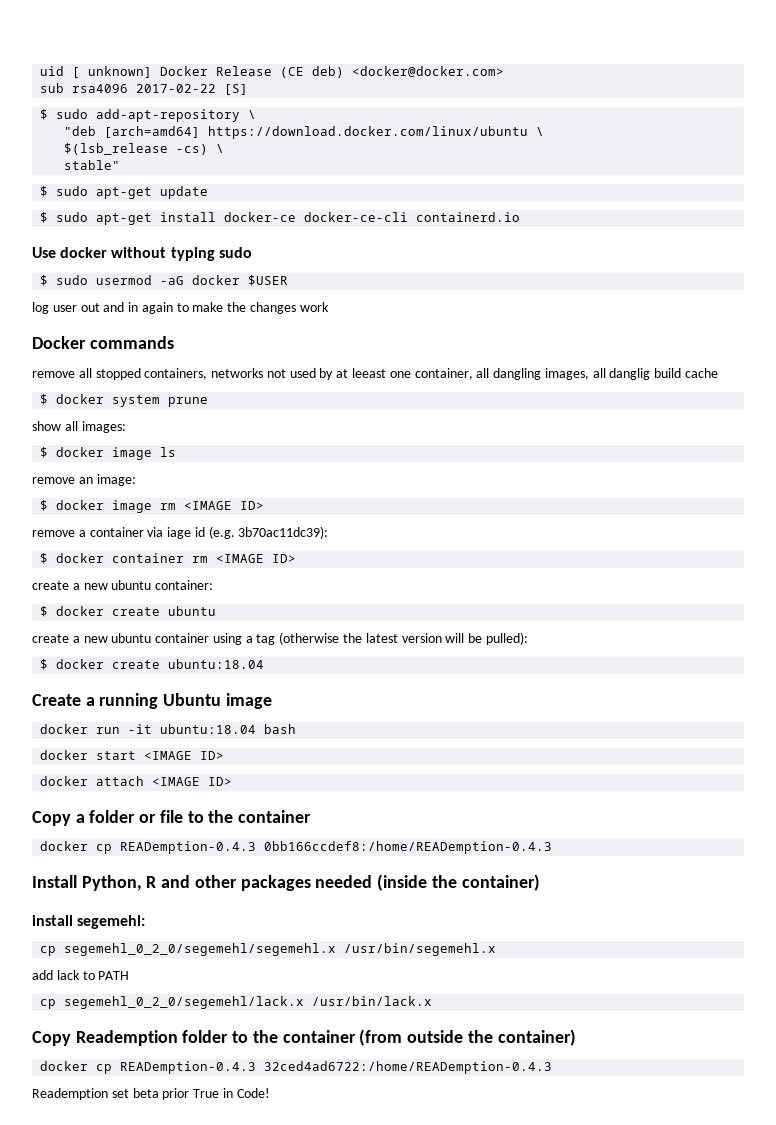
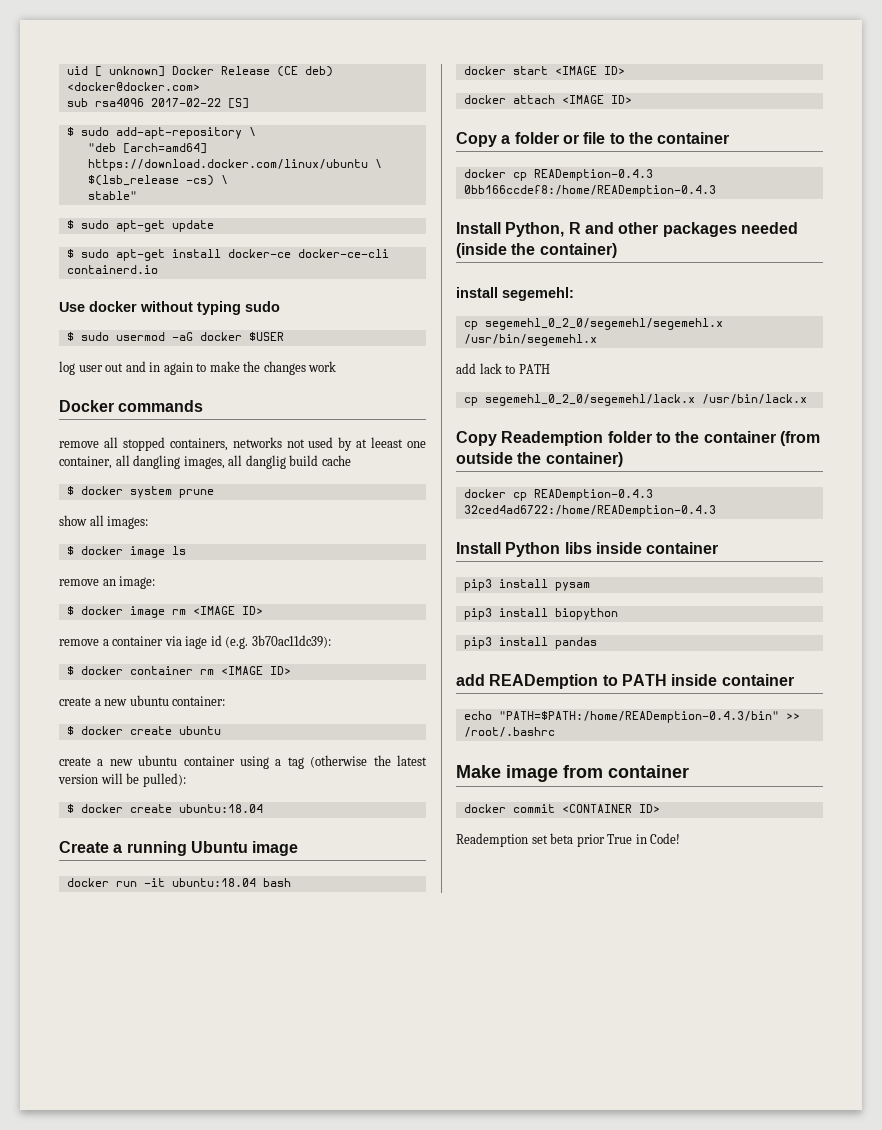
+ Install Python libs inside container
+ pip3 install pysam
+ pip3 install biopython
+ pip3 install pandas
+ add READemption to PATH inside container
+ echo "PATH=$PATH:/home/READemption-0.4.3/bin" >> /root/.bashrc
+ Make image from container
+ docker commit <CONTAINER ID>

